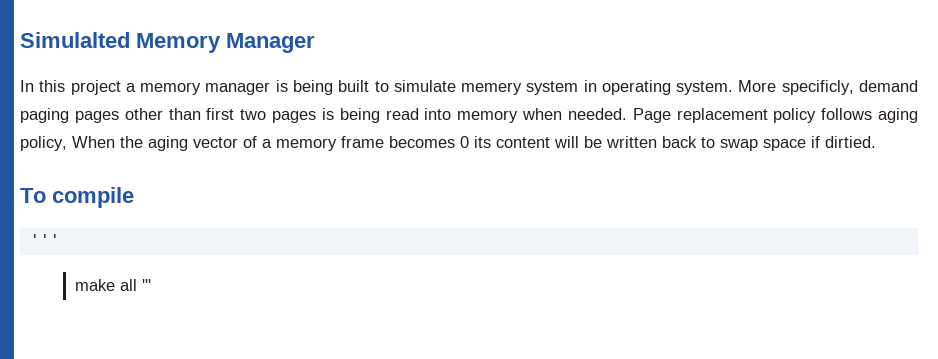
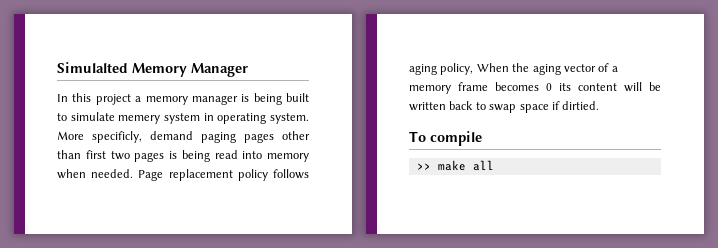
  To compile
- '''
- make all '''
+ >> make all

